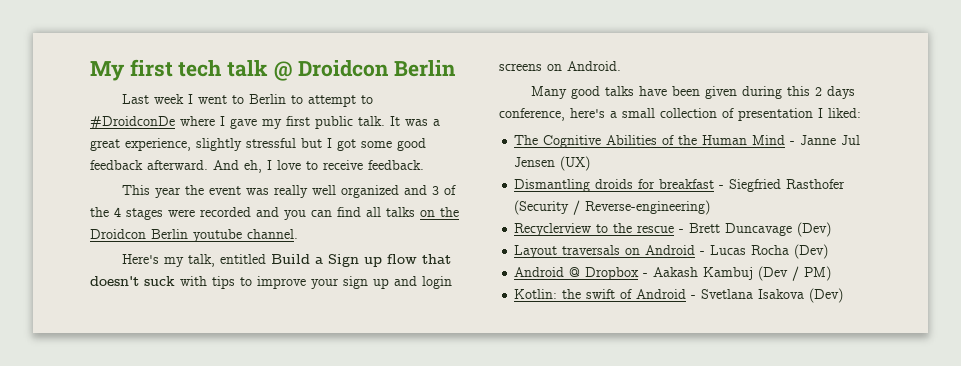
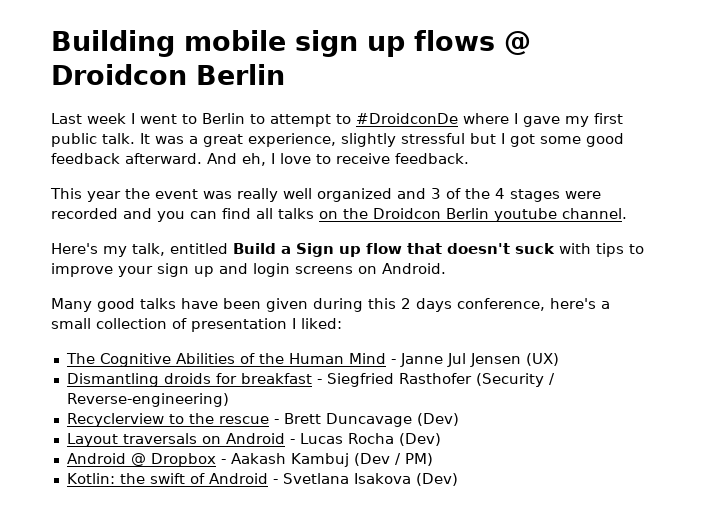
- My first tech talk @ Droidcon Berlin
+ Building mobile sign up flows @ Droidcon Berlin

